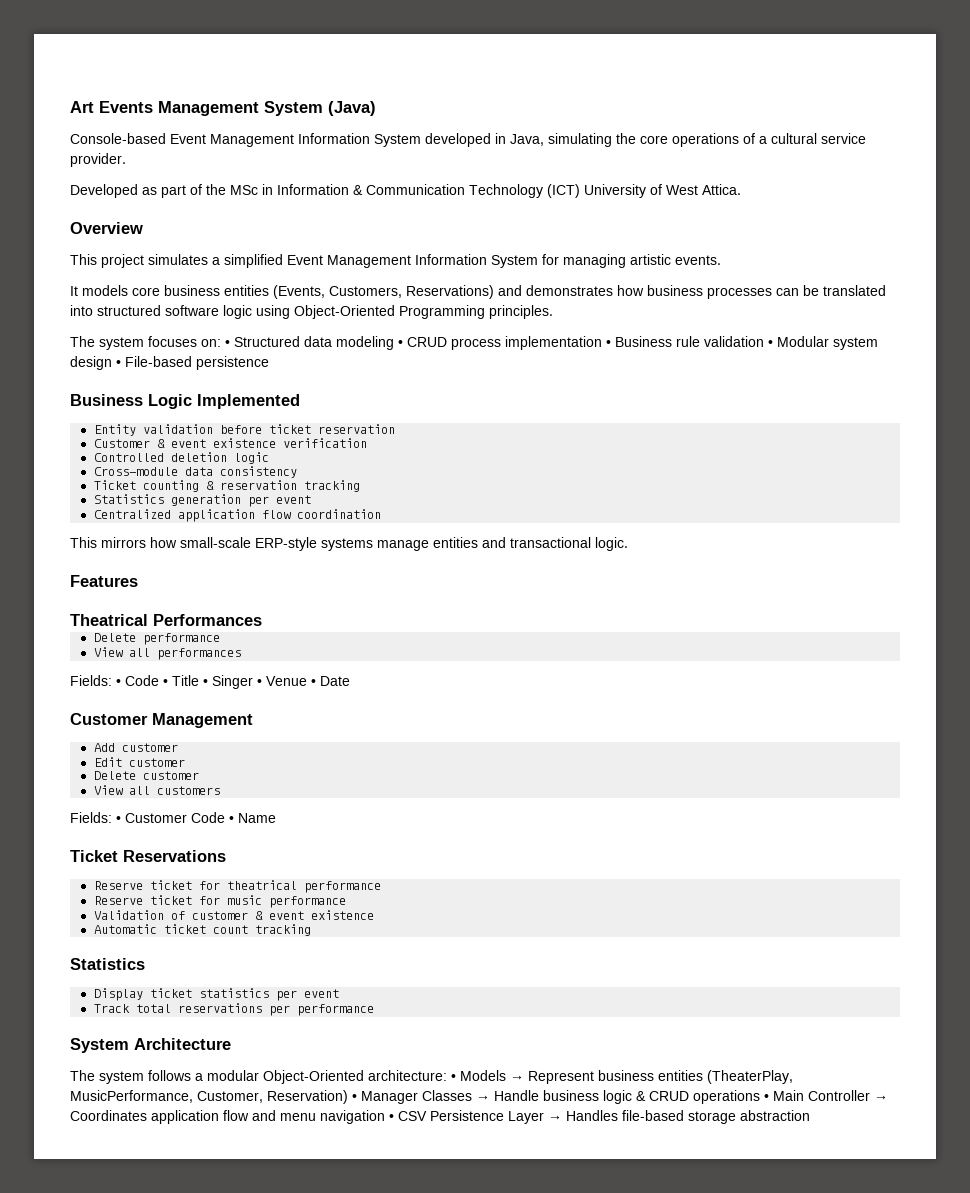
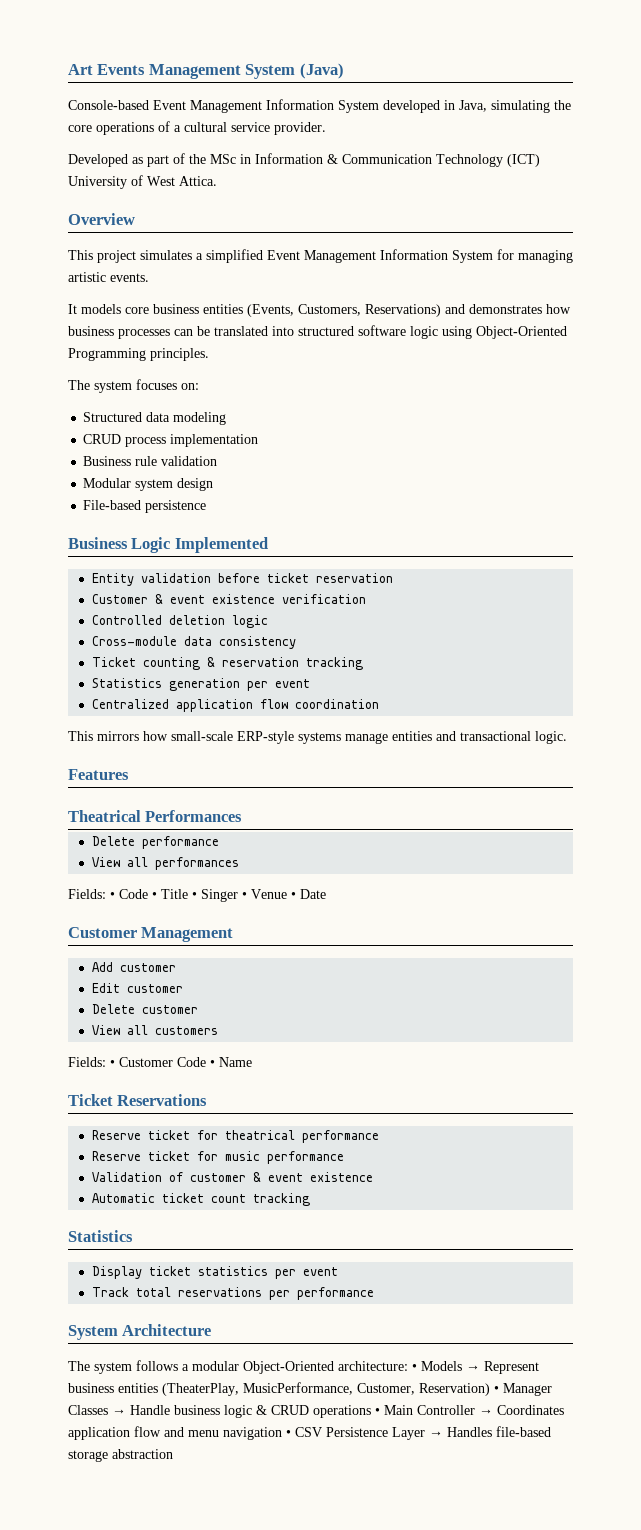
- The system focuses on: • Structured data modeling • CRUD process implementation • Business rule validation • Modular system design • File-based persistence
+ The system focuses on:
+ Structured data modeling
+ CRUD process implementation
+ Business rule validation
+ Modular system design
+ File-based persistence

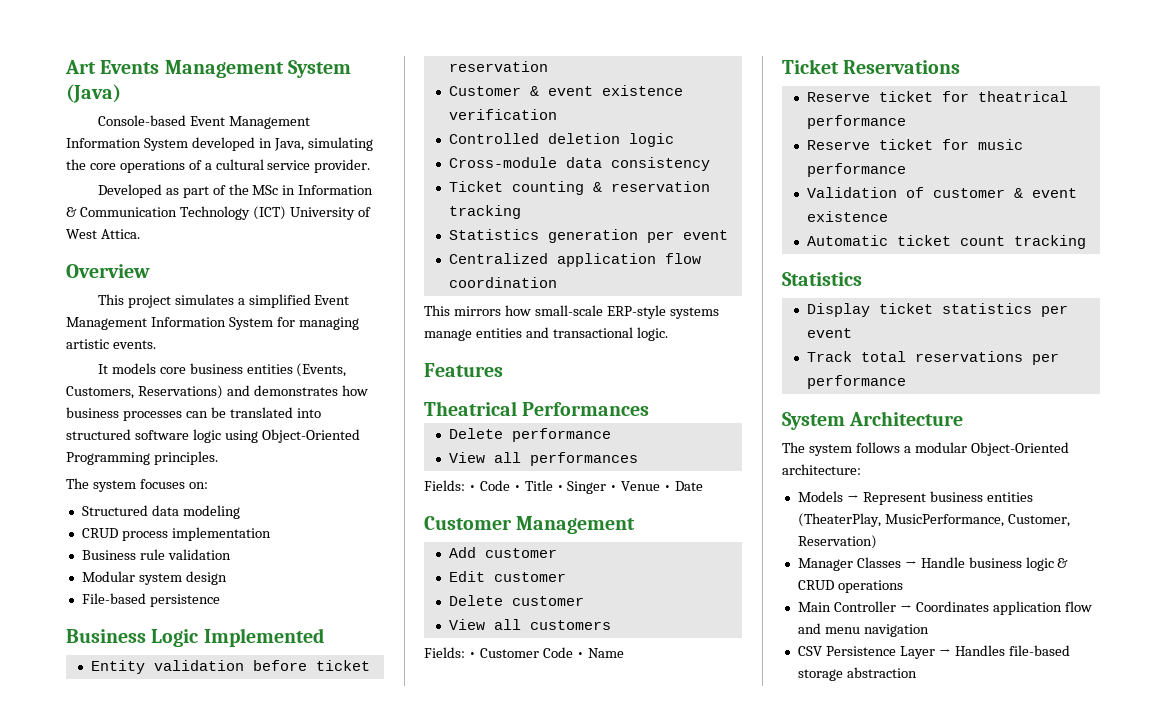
- The system follows a modular Object-Oriented architecture: • Models → Represent business entities (TheaterPlay, MusicPerformance, Customer, Reservation) • Manager Classes → Handle business logic & CRUD operations • Main Controller → Coordinates application flow and menu navigation • CSV Persistence Layer → Handles file-based storage abstraction
+ The system follows a modular Object-Oriented architecture:
+ Models → Represent business entities (TheaterPlay, MusicPerformance, Customer, Reservation)
+ Manager Classes → Handle business logic & CRUD operations
+ Main Controller → Coordinates application flow and menu navigation
+ CSV Persistence Layer → Handles file-based storage abstraction

